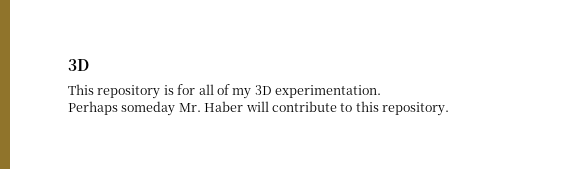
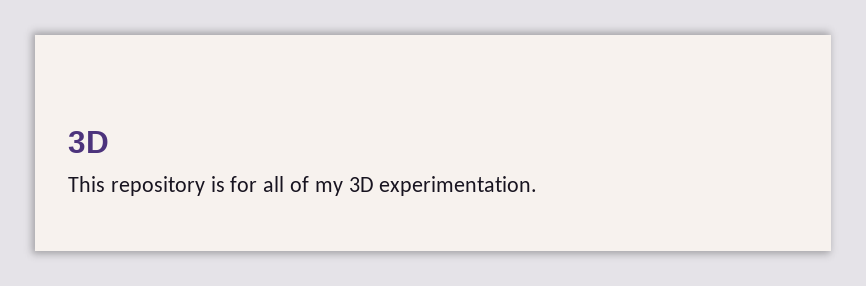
- Perhaps someday Mr. Haber will contribute to this repository.

